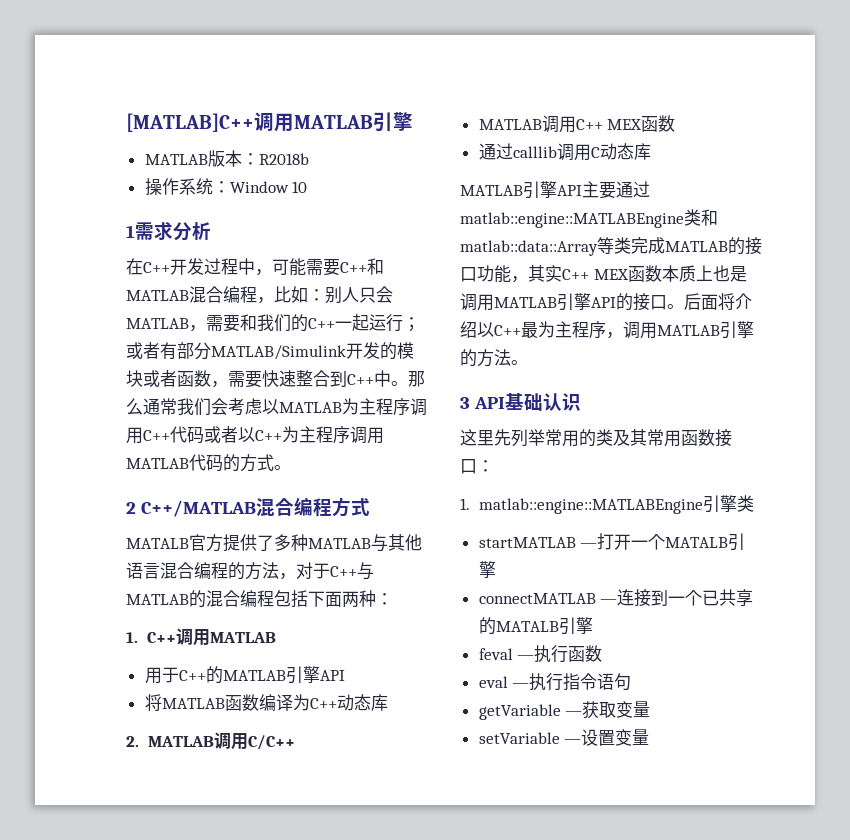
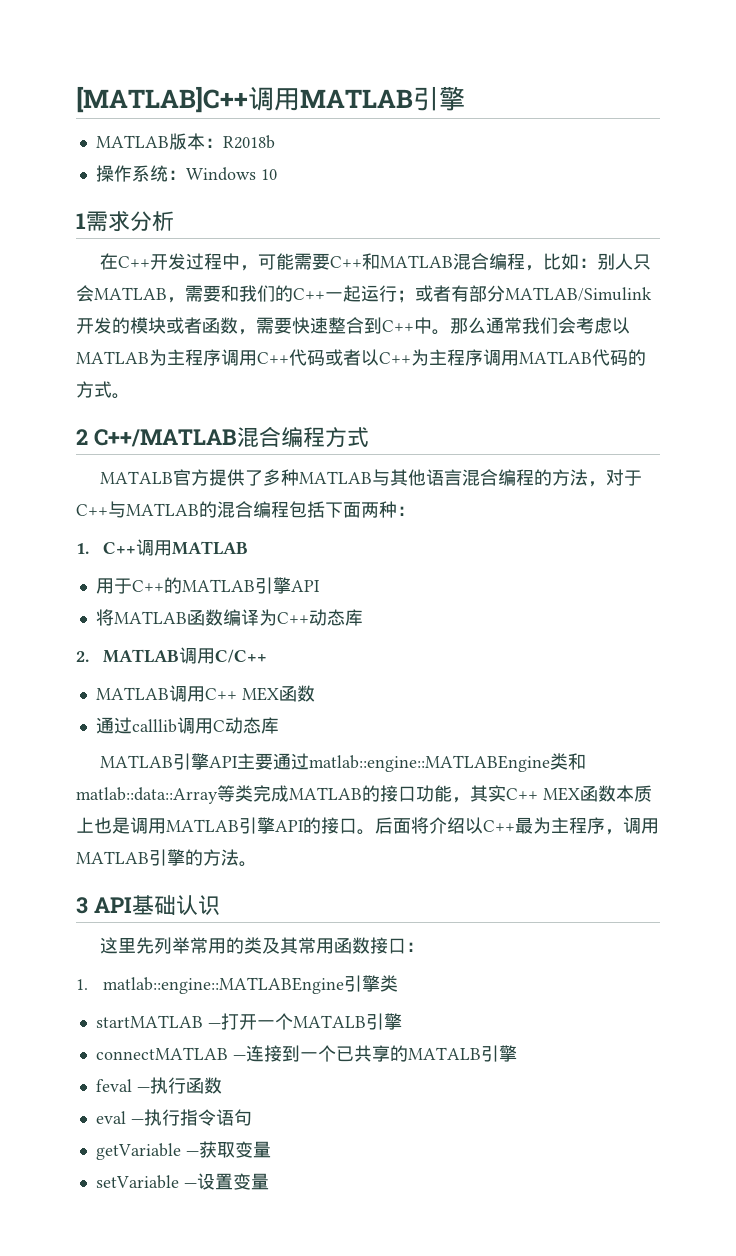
- 操作系统：Window 10
+ 操作系统：Windows 10

